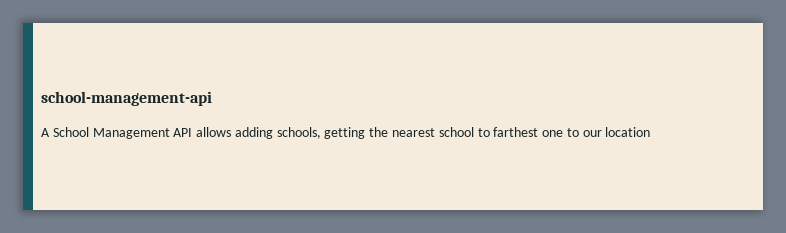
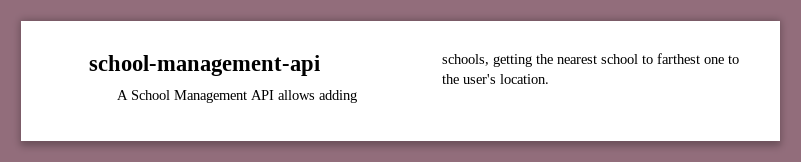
- A School Management API allows adding schools, getting the nearest school to farthest one to our location
+ A School Management API allows adding schools, getting the nearest school to farthest one to the user's location.

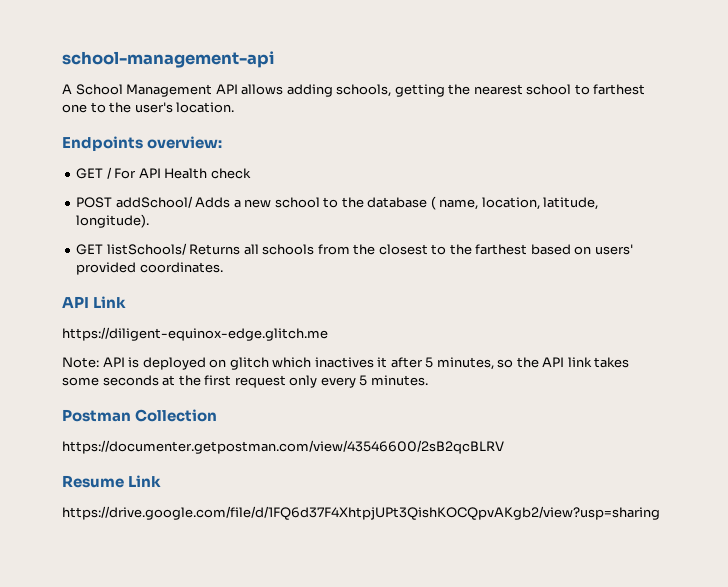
+ Endpoints overview:
+ GET / For API Health check
+ POST addSchool/ Adds a new school to the database ( name, location, latitude, longitude).
+ GET listSchools/ Returns all schools from the closest to the farthest based on users' provided coordinates.
+ API Link
+ https://diligent-equinox-edge.glitch.me
+ Note: API is deployed on glitch which inactives it after 5 minutes, so the API link takes some seconds at the first request only every 5 minutes.
+ Postman Collection
+ https://documenter.getpostman.com/view/43546600/2sB2qcBLRV
+ Resume Link
+ https://drive.google.com/file/d/1FQ6d37F4XhtpjUPt3QishKOCQpvAKgb2/view?usp=sharing

